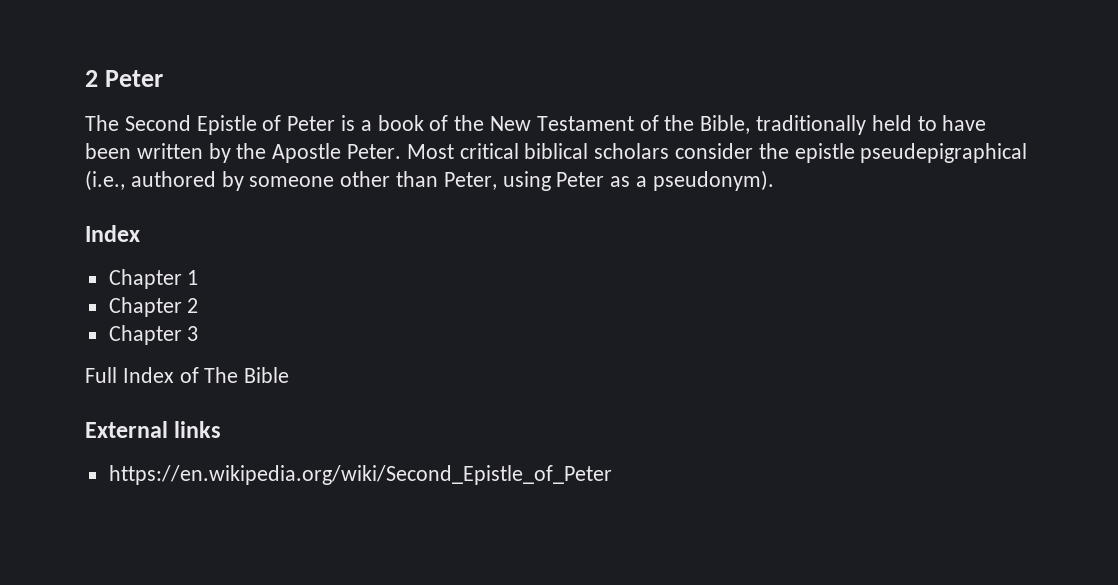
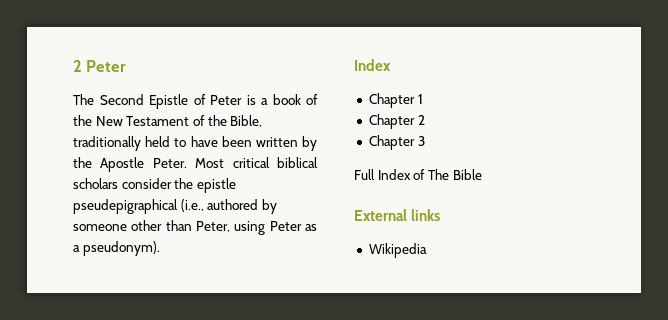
- https://en.wikipedia.org/wiki/Second_Epistle_of_Peter
+ Wikipedia

